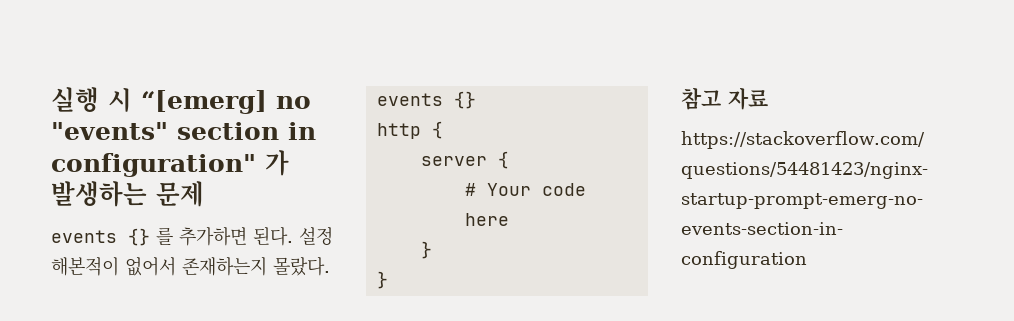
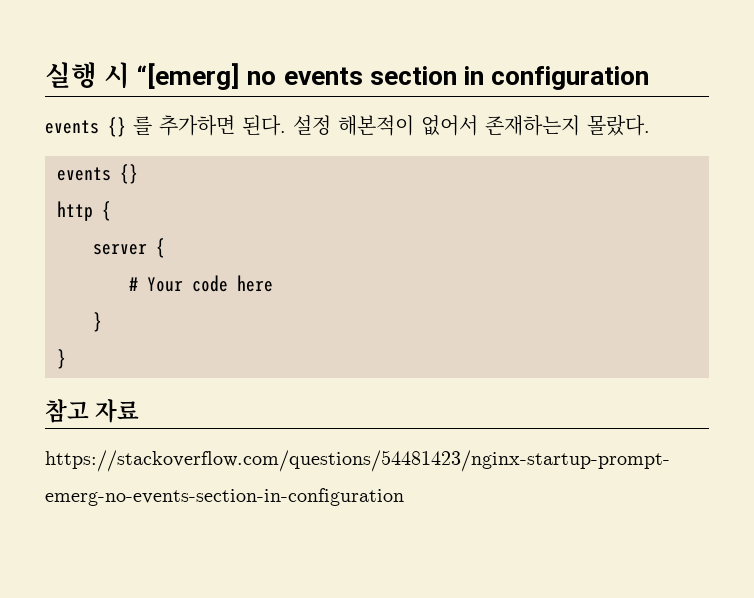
- 실행 시 “[emerg] no "events" section in configuration" 가 발생하는 문제
+ 실행 시 “[emerg] no events section in configuration

